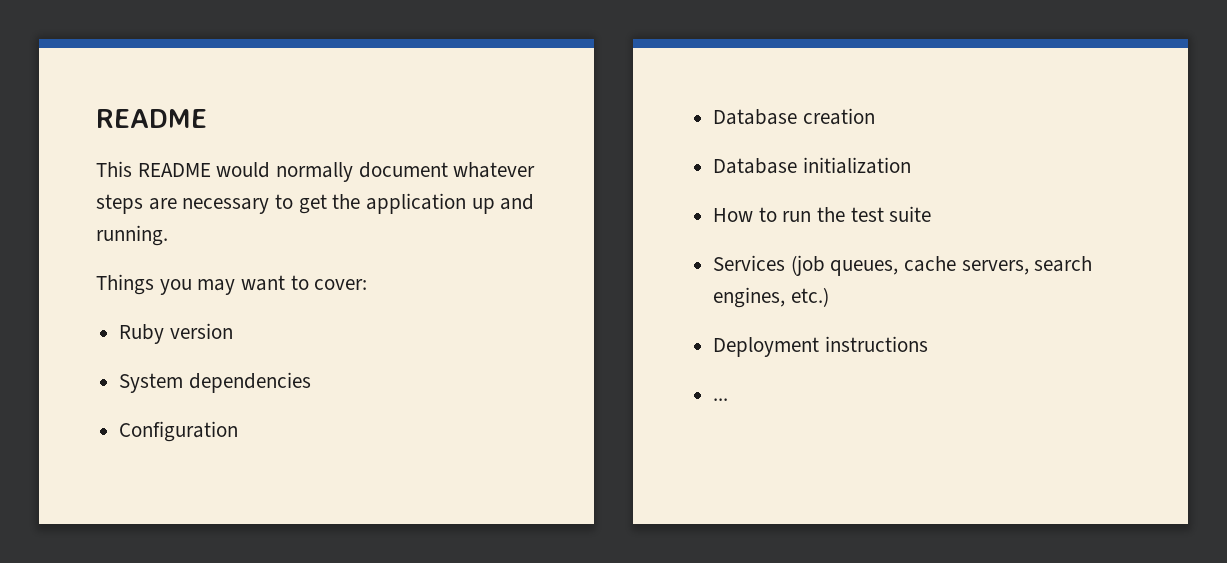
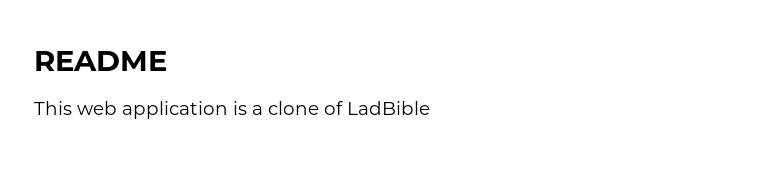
- This README would normally document whatever steps are necessary to get the application up and running.
- Things you may want to cover:
- Ruby version
- System dependencies
- Configuration
- Database creation
- Database initialization
- How to run the test suite
- Services (job queues, cache servers, search engines, etc.)
- Deployment instructions
- ...
+ This web application is a clone of LadBible

